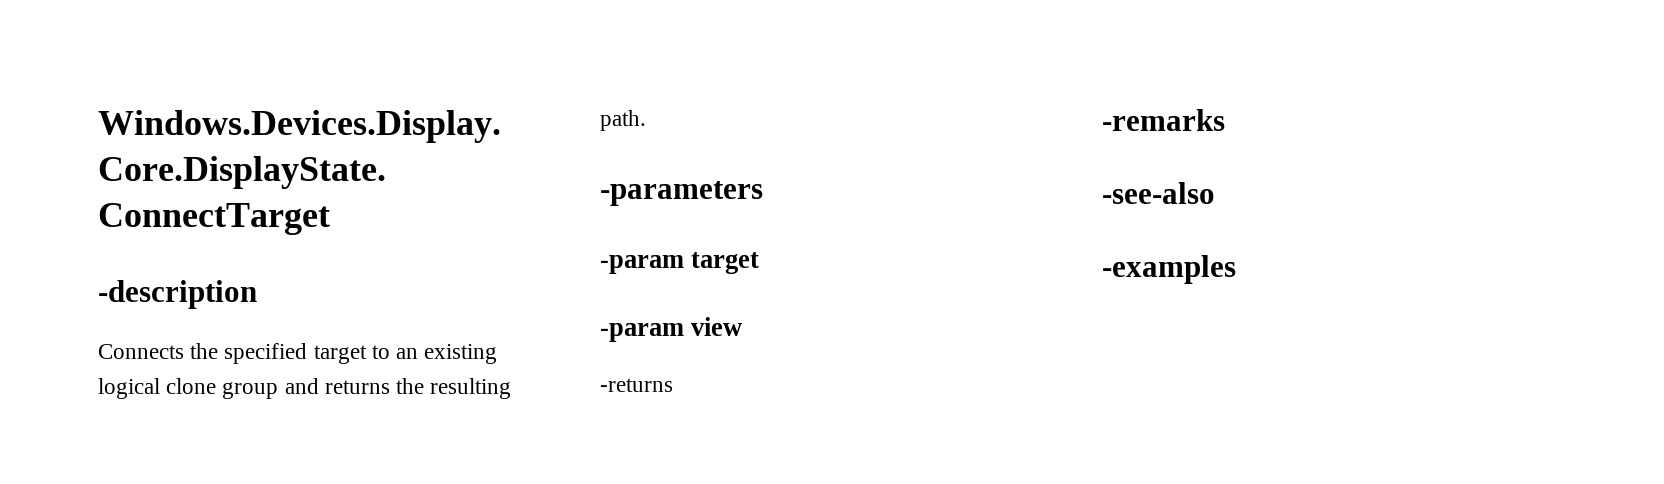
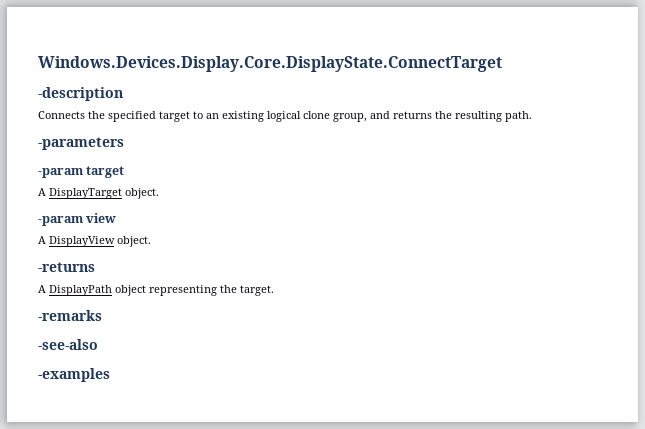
- Connects the specified target to an existing logical clone group and returns the resulting path.
+ Connects the specified target to an existing logical clone group, and returns the resulting path.
+ A DisplayTarget object.
+ A DisplayView object.
  -returns
+ A DisplayPath object representing the target.

